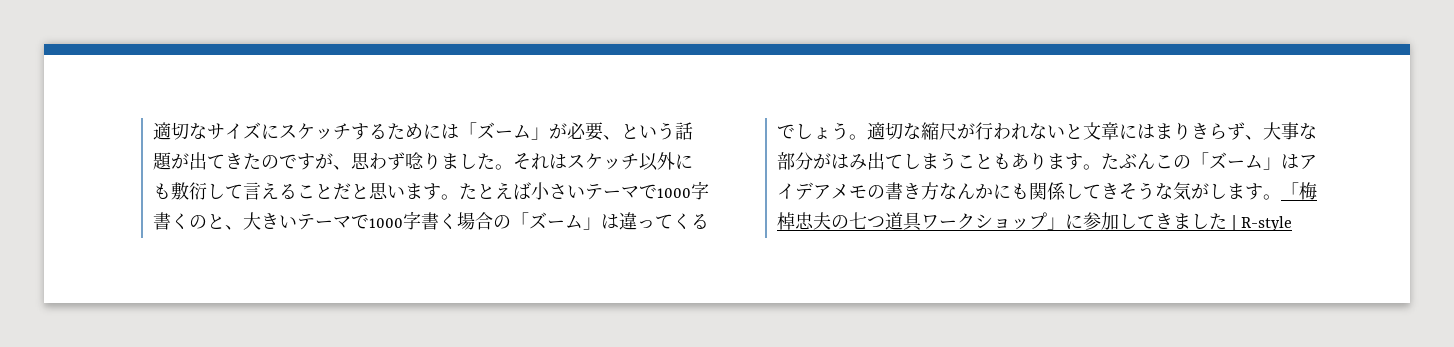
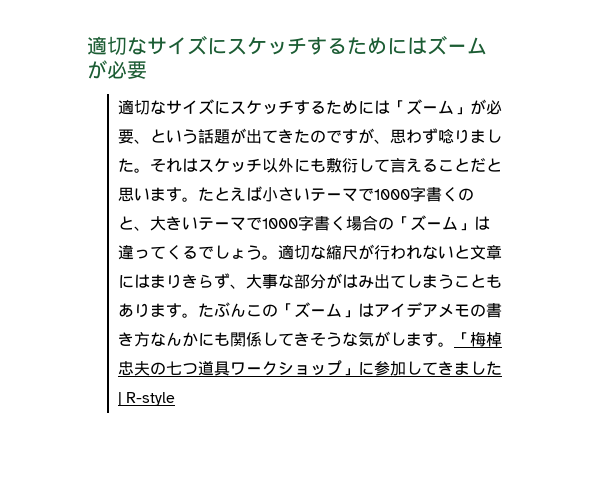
+ 適切なサイズにスケッチするためにはズームが必要

